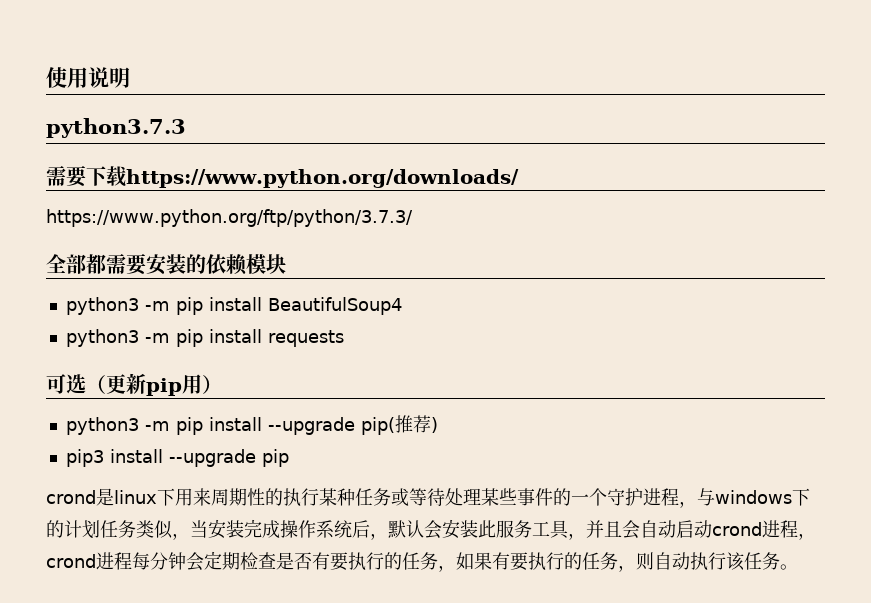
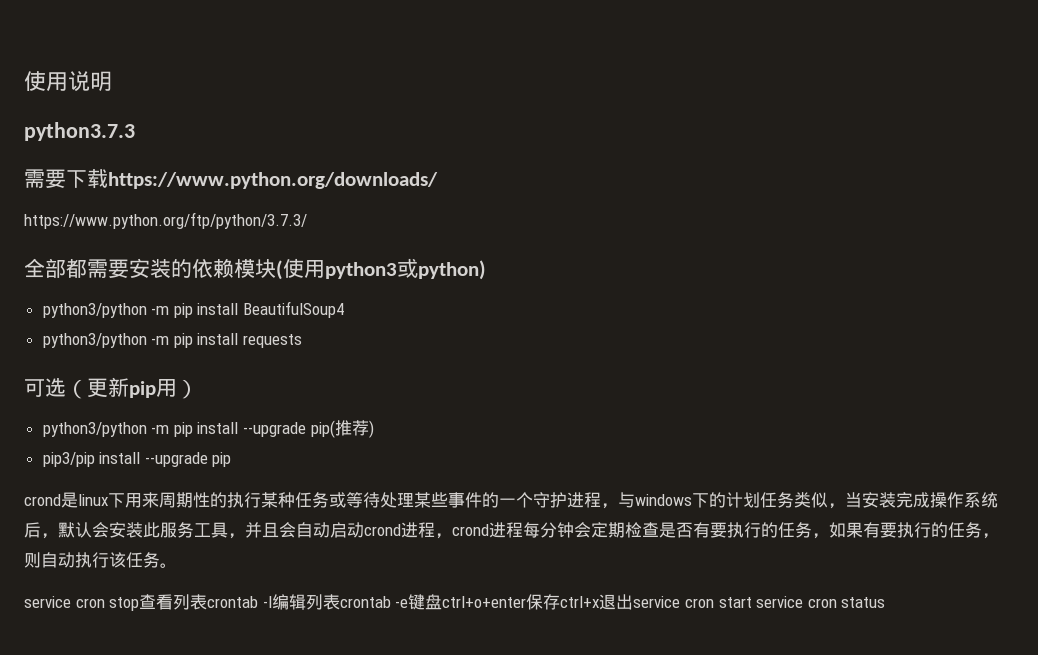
- 全部都需要安装的依赖模块
- python3 -m pip install BeautifulSoup4
+ 全部都需要安装的依赖模块(使用python3或python)
+ python3/python -m pip install BeautifulSoup4
- python3 -m pip install requests
+ python3/python -m pip install requests
- python3 -m pip install --upgrade pip(推荐)
+ python3/python -m pip install --upgrade pip(推荐)
- pip3 install --upgrade pip
+ pip3/pip install --upgrade pip
+ service cron stop查看列表crontab -l编辑列表crontab -e键盘ctrl+o+enter保存ctrl+x退出service cron start service cron status

